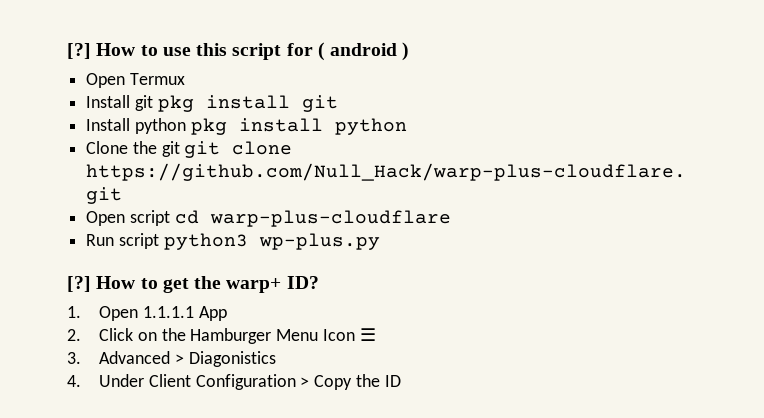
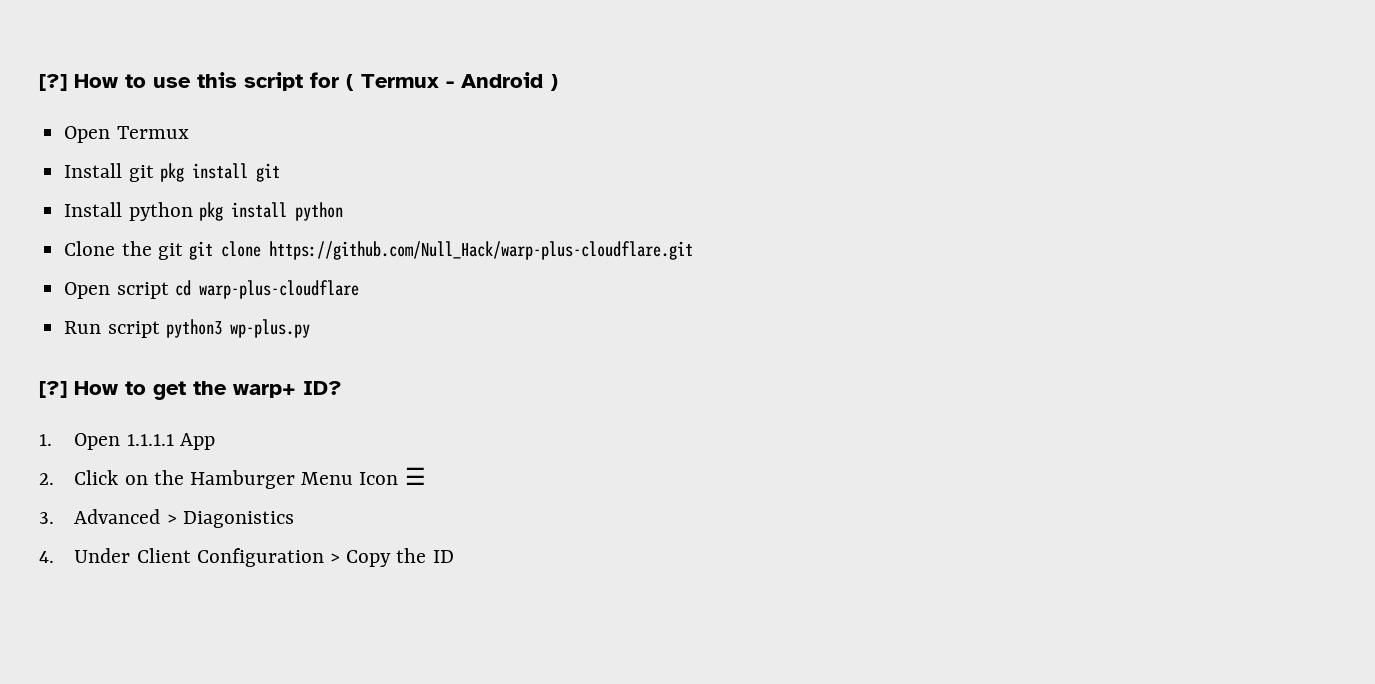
- How to use this script for ( android )
+ How to use this script for ( Termux - Android )

